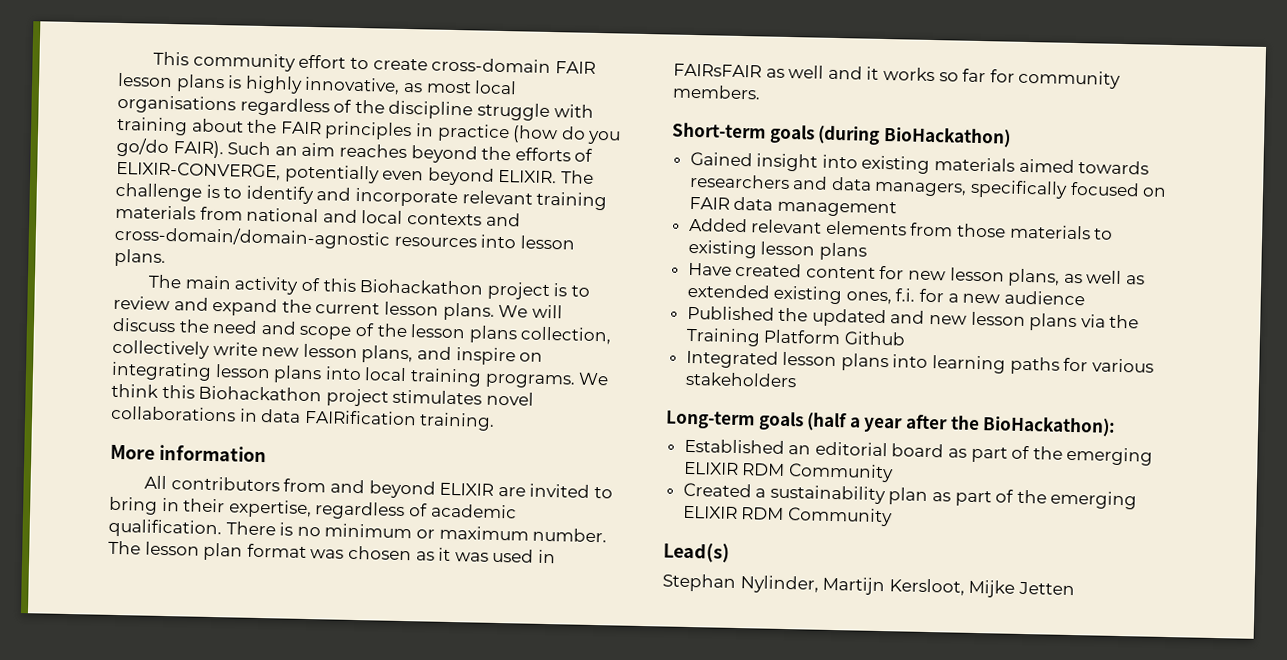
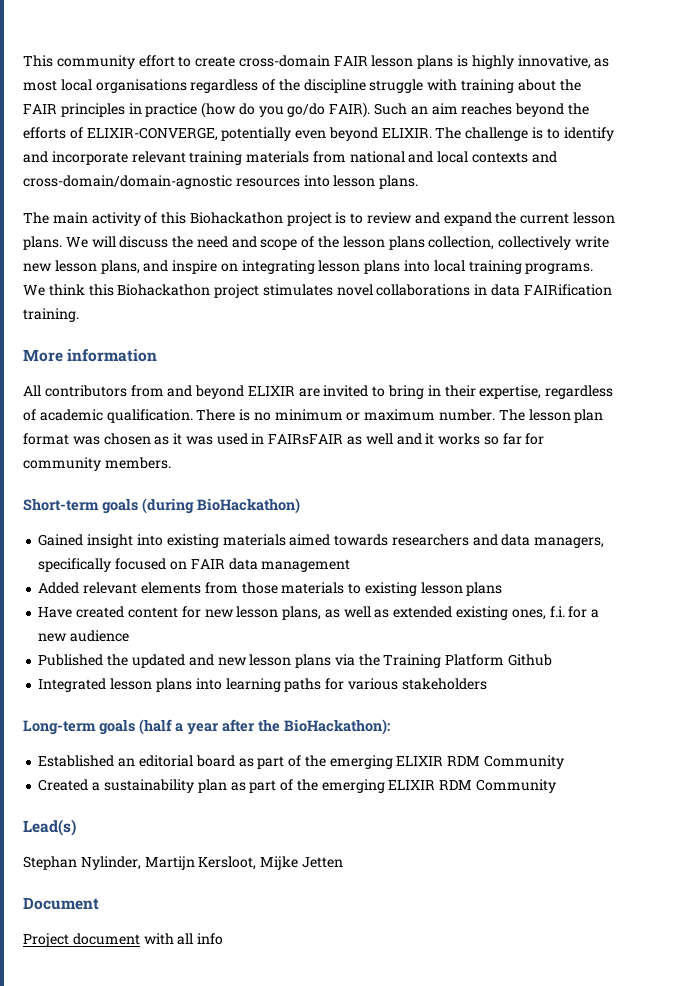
+ Document
+ Project document with all info

